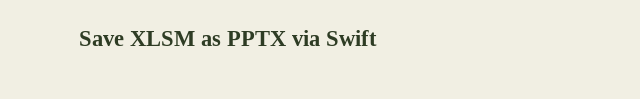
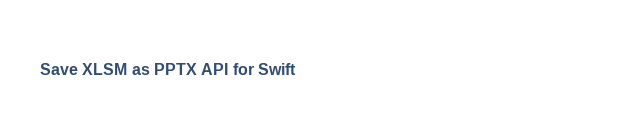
- Save XLSM as PPTX via Swift
+ Save XLSM as PPTX API for Swift

